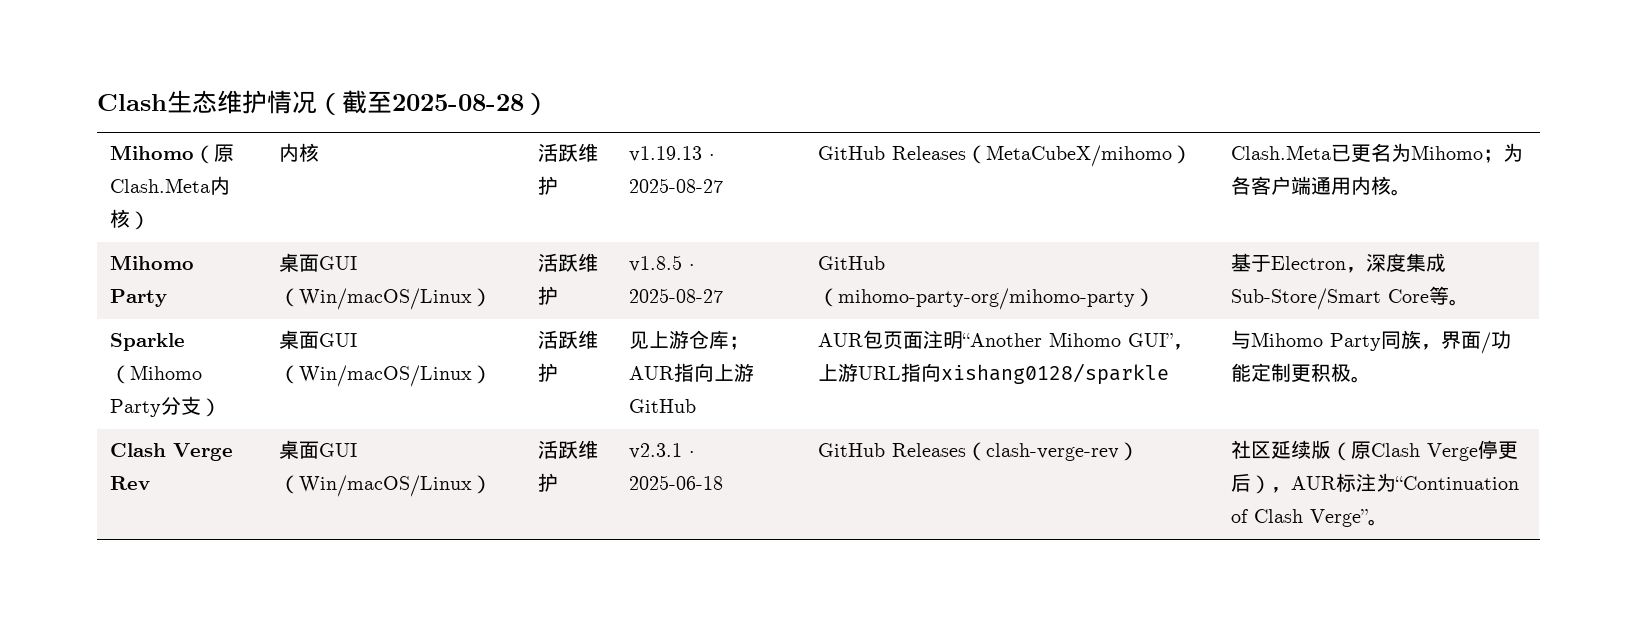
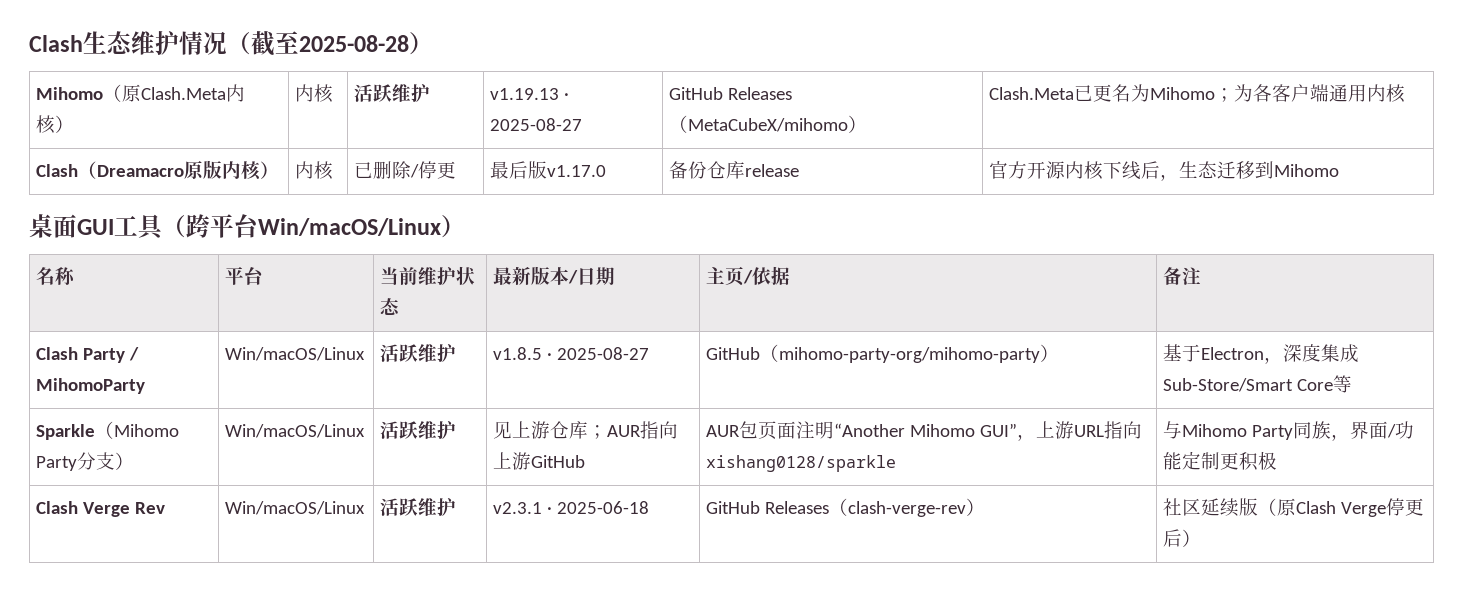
- Mihomo（原Clash.Meta内核） | 内核 | 活跃维护 | v1.19.13 · 2025-08-27 | GitHub Releases（MetaCubeX/mihomo） | Clash.Meta已更名为Mihomo；为各客户端通用内核。
- Mihomo Party | 桌面GUI（Win/macOS/Linux） | 活跃维护 | v1.8.5 · 2025-08-27 | GitHub（mihomo-party-org/mihomo-party） | 基于Electron，深度集成Sub-Store/Smart Core等。
+ Mihomo（原Clash.Meta内核） | 内核 | 活跃维护 | v1.19.13 · 2025-08-27 | GitHub Releases（MetaCubeX/mihomo） | Clash.Meta已更名为Mihomo；为各客户端通用内核
+ Clash（Dreamacro原版内核） | 内核 | 已删除/停更 | 最后版v1.17.0 | 备份仓库release | 官方开源内核下线后，生态迁移到Mihomo
+ 桌面GUI工具（跨平台Win/macOS/Linux）
+ 名称 | 平台 | 当前维护状态 | 最新版本/日期 | 主页/依据 | 备注
+ Clash Party / MihomoParty | Win/macOS/Linux | 活跃维护 | v1.8.5 · 2025-08-27 | GitHub（mihomo-party-org/mihomo-party） | 基于Electron，深度集成Sub-Store/Smart Core等
- Sparkle（Mihomo Party分支） | 桌面GUI（Win/macOS/Linux） | 活跃维护 | 见上游仓库；AUR指向上游GitHub | AUR包页面注明“Another Mihomo GUI”，上游URL指向xishang0128/sparkle | 与Mihomo Party同族，界面/功能定制更积极。
+ Sparkle（Mihomo Party分支） | Win/macOS/Linux | 活跃维护 | 见上游仓库；AUR指向上游GitHub | AUR包页面注明“Another Mihomo GUI”，上游URL指向xishang0128/sparkle | 与Mihomo Party同族，界面/功能定制更积极
- Clash Verge Rev | 桌面GUI（Win/macOS/Linux） | 活跃维护 | v2.3.1 · 2025-06-18 | GitHub Releases（clash-verge-rev） | 社区延续版（原Clash Verge停更后），AUR标注为“Continuation of Clash Verge”。
+ Clash Verge Rev | Win/macOS/Linux | 活跃维护 | v2.3.1 · 2025-06-18 | GitHub Releases（clash-verge-rev） | 社区延续版（原Clash Verge停更后）

